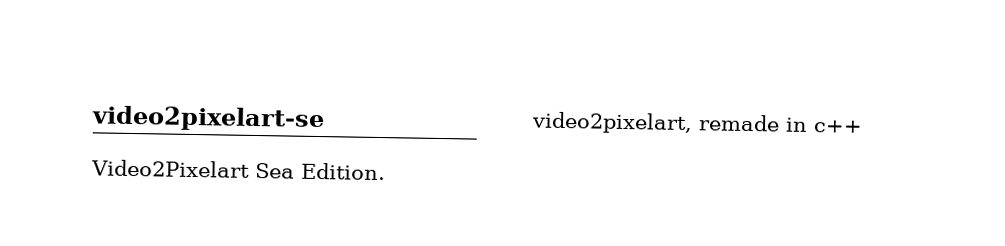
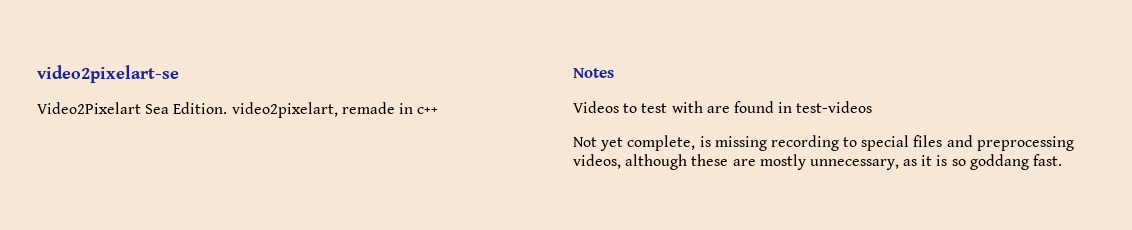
+ Notes
+ Videos to test with are found in test-videos
+ Not yet complete, is missing recording to special files and preprocessing videos, although these are mostly unnecessary, as it is so goddang fast.

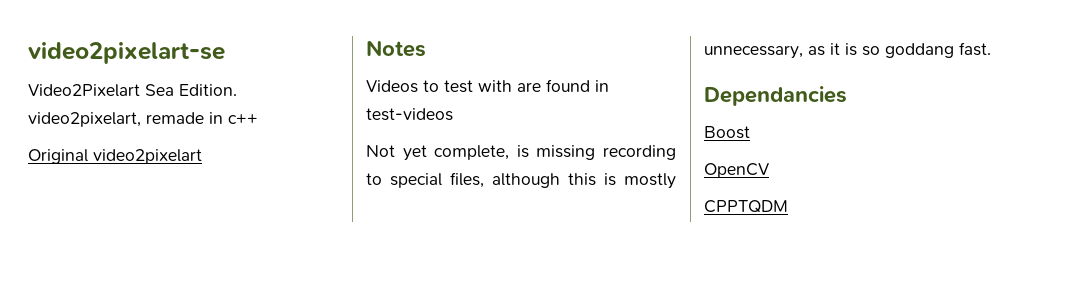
+ Original video2pixelart
- Not yet complete, is missing recording to special files and preprocessing videos, although these are mostly unnecessary, as it is so goddang fast.
+ Not yet complete, is missing recording to special files, although this is mostly unnecessary, as it is so goddang fast.
+ Dependancies
+ Boost
+ OpenCV
+ CPPTQDM

